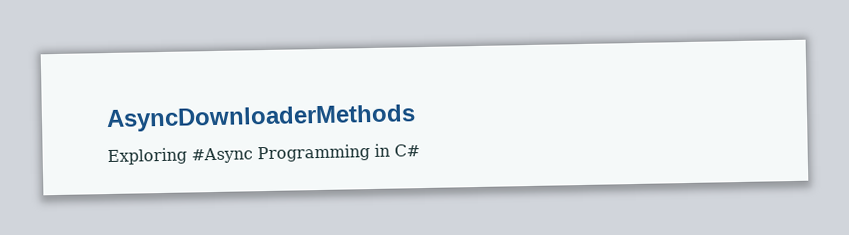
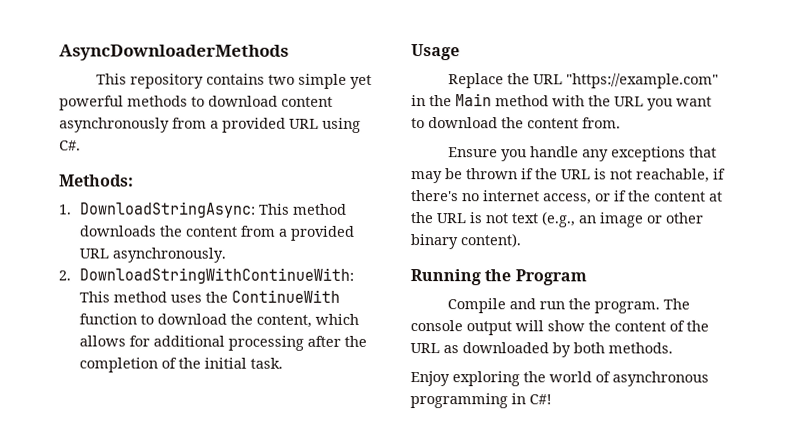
- Exploring #Async Programming in C#
+ This repository contains two simple yet powerful methods to download content asynchronously from a provided URL using C#.
+ Methods:
+ 1. DownloadStringAsync: This method downloads the content from a provided URL asynchronously.
+ 2. DownloadStringWithContinueWith: This method uses the ContinueWith function to download the content, which allows for additional processing after the completion of the initial task.
+ Usage
+ Replace the URL "https://example.com" in the Main method with the URL you want to download the content from.
+ Ensure you handle any exceptions that may be thrown if the URL is not reachable, if there's no internet access, or if the content at the URL is not text (e.g., an image or other binary content).
+ Running the Program
+ Compile and run the program. The console output will show the content of the URL as downloaded by both methods.
+ Enjoy exploring the world of asynchronous programming in C#!

